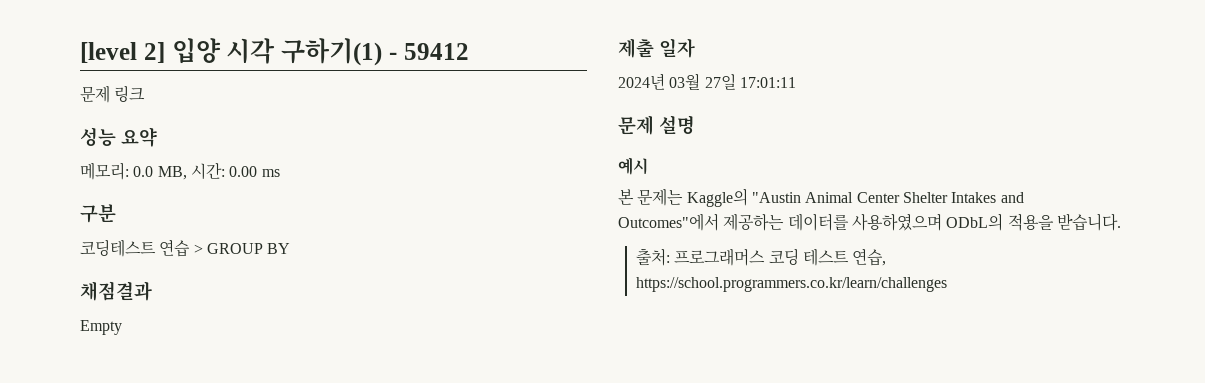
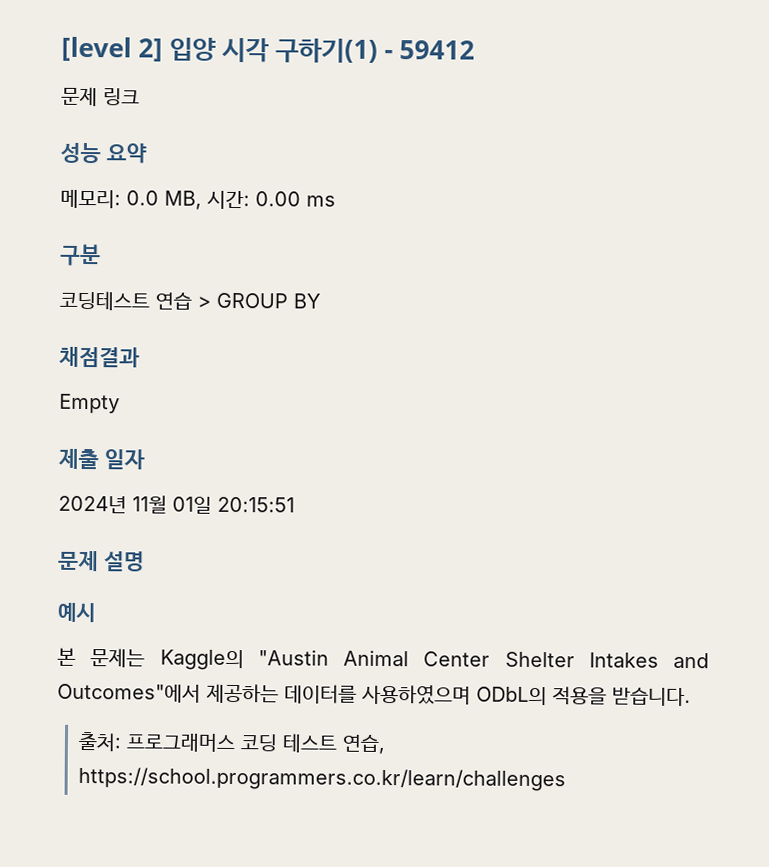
- 2024년 03월 27일 17:01:11
+ 2024년 11월 01일 20:15:51

